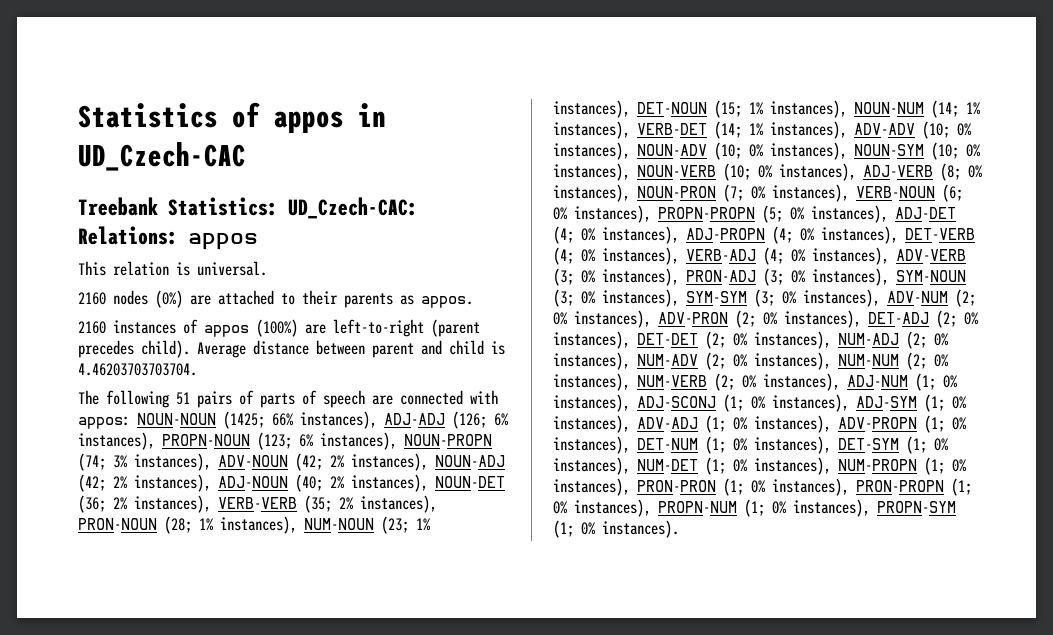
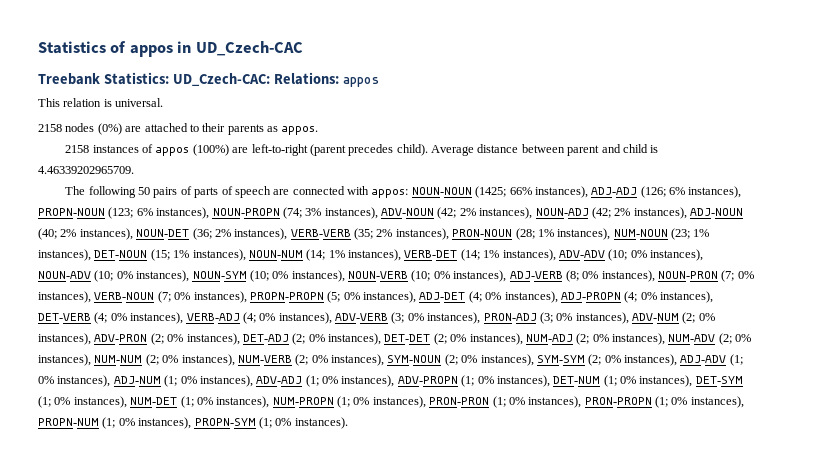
- 2160 nodes (0%) are attached to their parents as appos.
+ 2158 nodes (0%) are attached to their parents as appos.
- 2160 instances of appos (100%) are left-to-right (parent precedes child).
+ 2158 instances of appos (100%) are left-to-right (parent precedes child).
- Average distance between parent and child is 4.46203703703704.
+ Average distance between parent and child is 4.46339202965709.
- The following 51 pairs of parts of speech are connected with appos:
+ The following 50 pairs of parts of speech are connected with appos:
- 0% instances), VERB-NOUN (6;
+ 0% instances), VERB-NOUN (7;
- 0% instances), SYM-NOUN (3; 0% instances), SYM-SYM (3; 0% instances), ADV-NUM (2;
+ 0% instances), ADV-NUM (2;
- 0% instances), ADJ-NUM (1; 0% instances), ADJ-SCONJ (1; 0% instances), ADJ-SYM (1;
+ 0% instances), SYM-NOUN (2; 0% instances), SYM-SYM (2; 0% instances), ADJ-ADV (1; 0% instances), ADJ-NUM (1;

